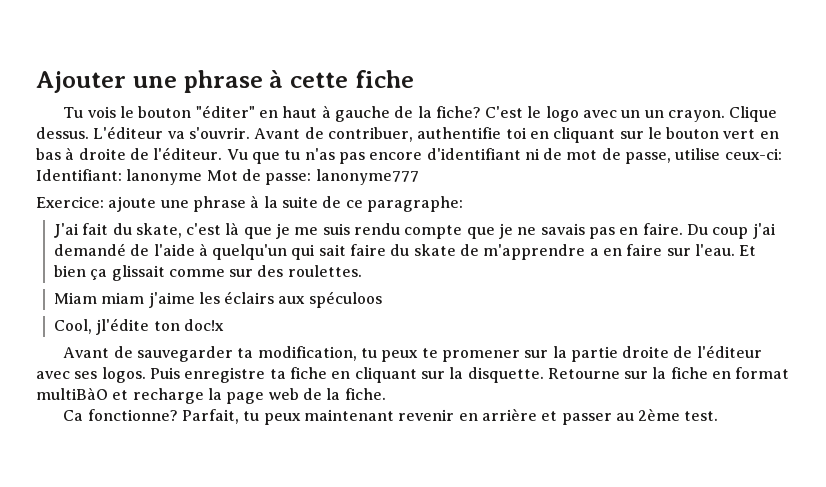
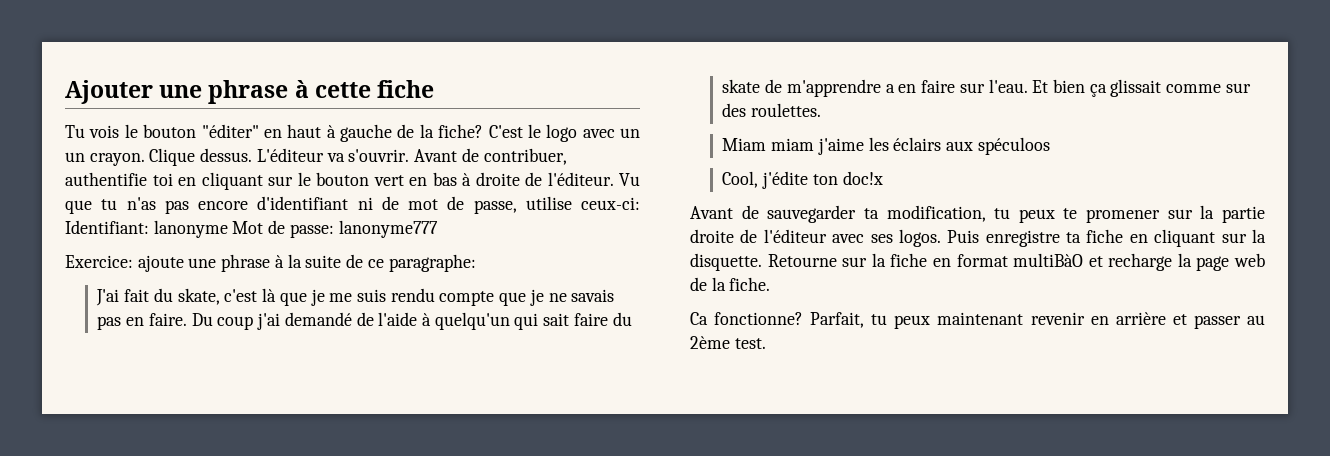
- Cool, jl'édite ton doc!x
+ Cool, j'édite ton doc!x

